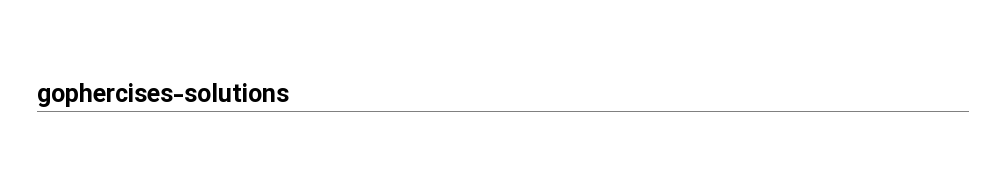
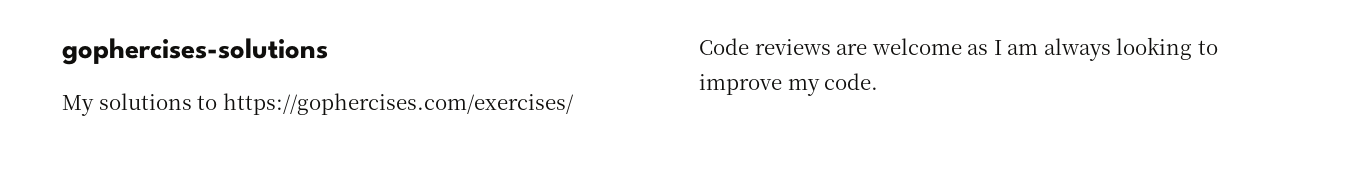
+ My solutions to https://gophercises.com/exercises/
+ Code reviews are welcome as I am always looking to improve my code.

